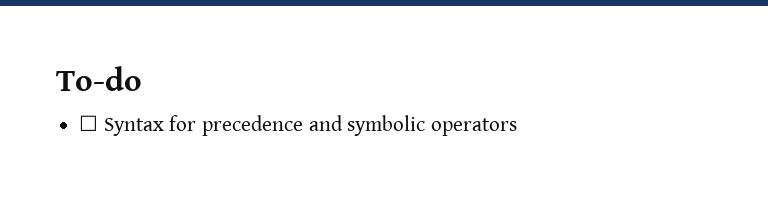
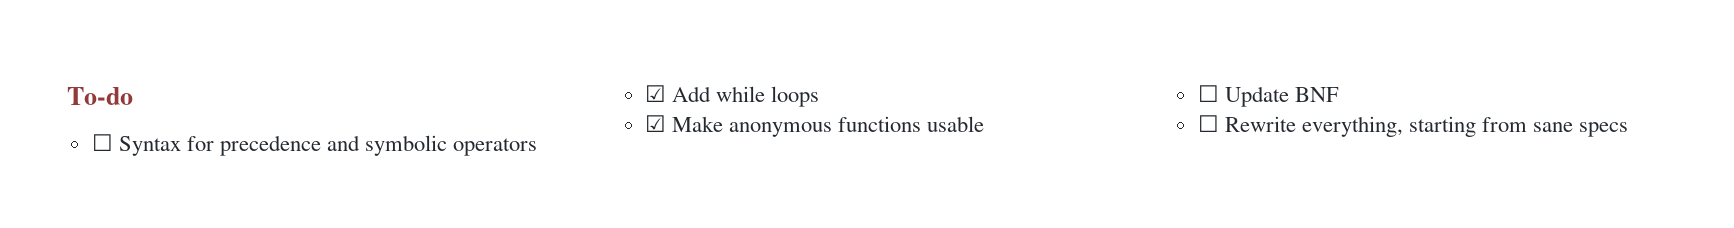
+ ☑ Add while loops
+ ☑ Make anonymous functions usable
+ ☐ Update BNF
+ ☐ Rewrite everything, starting from sane specs

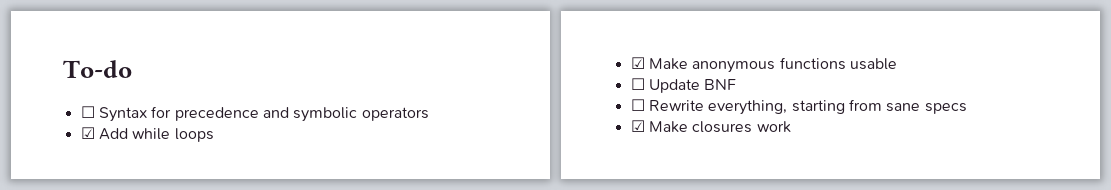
+ ☑ Make closures work

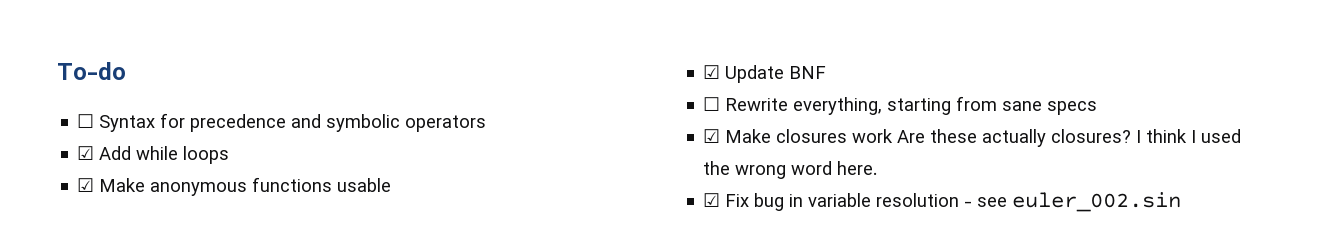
- ☐ Update BNF
+ ☑ Update BNF
- ☑ Make closures work
+ ☑ Make closures work Are these actually closures? I think I used the wrong word here.
+ ☑ Fix bug in variable resolution - see euler_002.sin

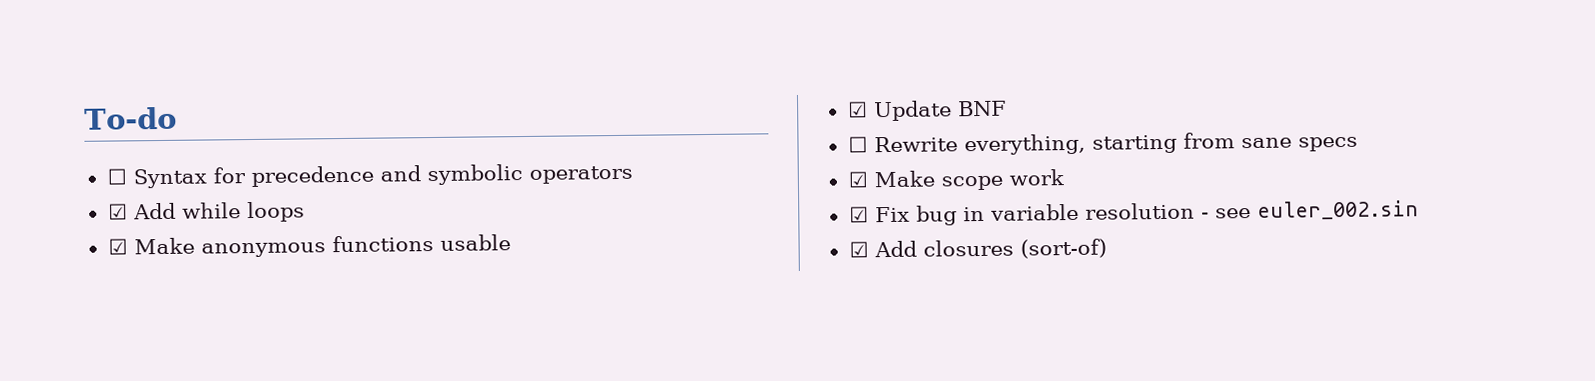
- ☑ Make closures work Are these actually closures? I think I used the wrong word here.
+ ☑ Make scope work
+ ☑ Add closures (sort-of)

